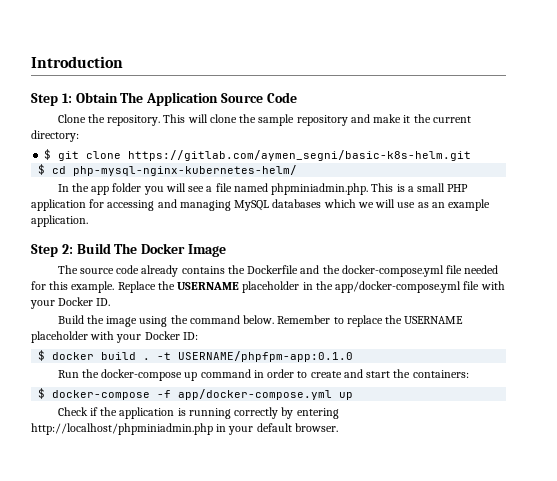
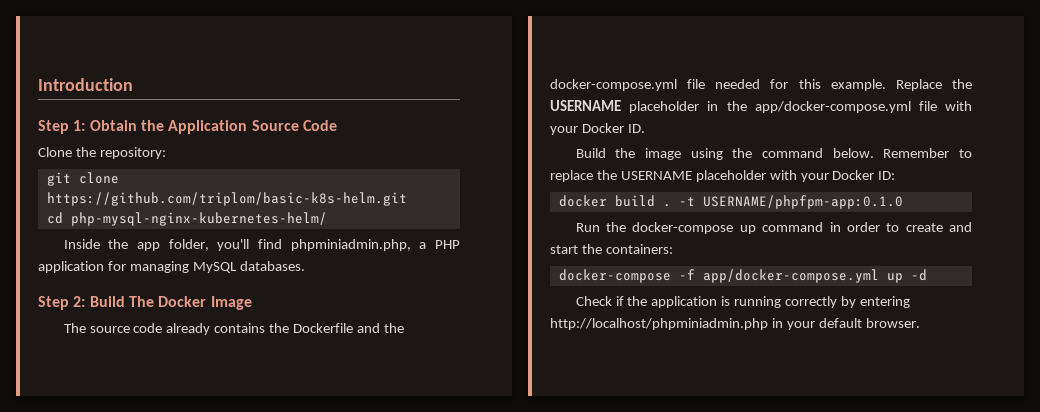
- Step 1: Obtain The Application Source Code
+ Step 1: Obtain the Application Source Code
- Clone the repository. This will clone the sample repository and make it the current directory:
- $ git clone https://gitlab.com/aymen_segni/basic-k8s-helm.git
- $ cd php-mysql-nginx-kubernetes-helm/
+ Clone the repository:
+ git clone https://github.com/triplom/basic-k8s-helm.git
+ cd php-mysql-nginx-kubernetes-helm/
- In the app folder you will see a file named phpminiadmin.php. This is a small PHP application for accessing and managing MySQL databases which we will use as an example application.
+ Inside the app folder, you'll find phpminiadmin.php, a PHP application for managing MySQL databases.
- $ docker build .
+ docker build .
- $ docker-compose -f app/docker-compose.yml up
+ docker-compose -f app/docker-compose.yml up -d

